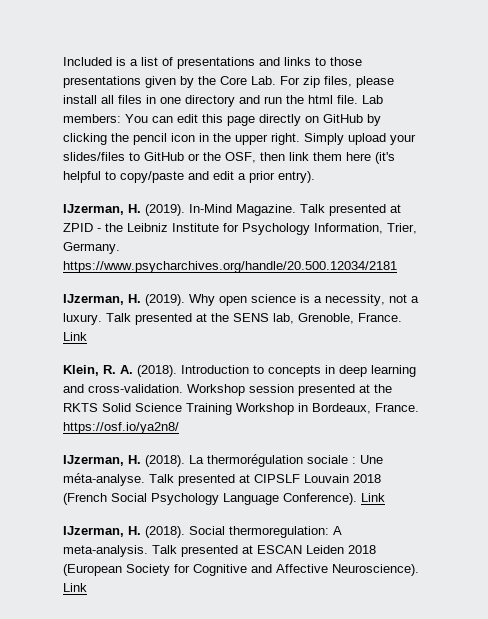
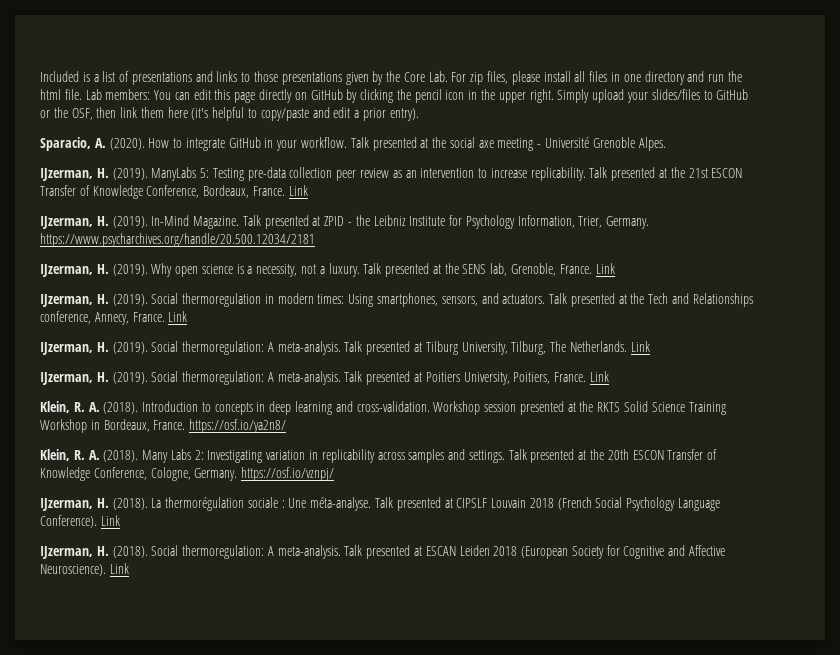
+ Sparacio, A. (2020). How to integrate GitHub in your workflow. Talk presented at the social axe meeting - Université Grenoble Alpes.
+ IJzerman, H. (2019). ManyLabs 5: Testing pre-data collection peer review as an intervention to increase replicability. Talk presented at the 21st ESCON Transfer of Knowledge Conference, Bordeaux, France. Link
+ IJzerman, H. (2019). Social thermoregulation in modern times: Using smartphones, sensors, and actuators. Talk presented at the Tech and Relationships conference, Annecy, France. Link
+ IJzerman, H. (2019). Social thermoregulation: A meta-analysis. Talk presented at Tilburg University, Tilburg, The Netherlands. Link
+ IJzerman, H. (2019). Social thermoregulation: A meta-analysis. Talk presented at Poitiers University, Poitiers, France. Link
+ Klein, R. A. (2018). Many Labs 2: Investigating variation in replicability across samples and settings. Talk presented at the 20th ESCON Transfer of Knowledge Conference, Cologne, Germany. https://osf.io/vznpj/

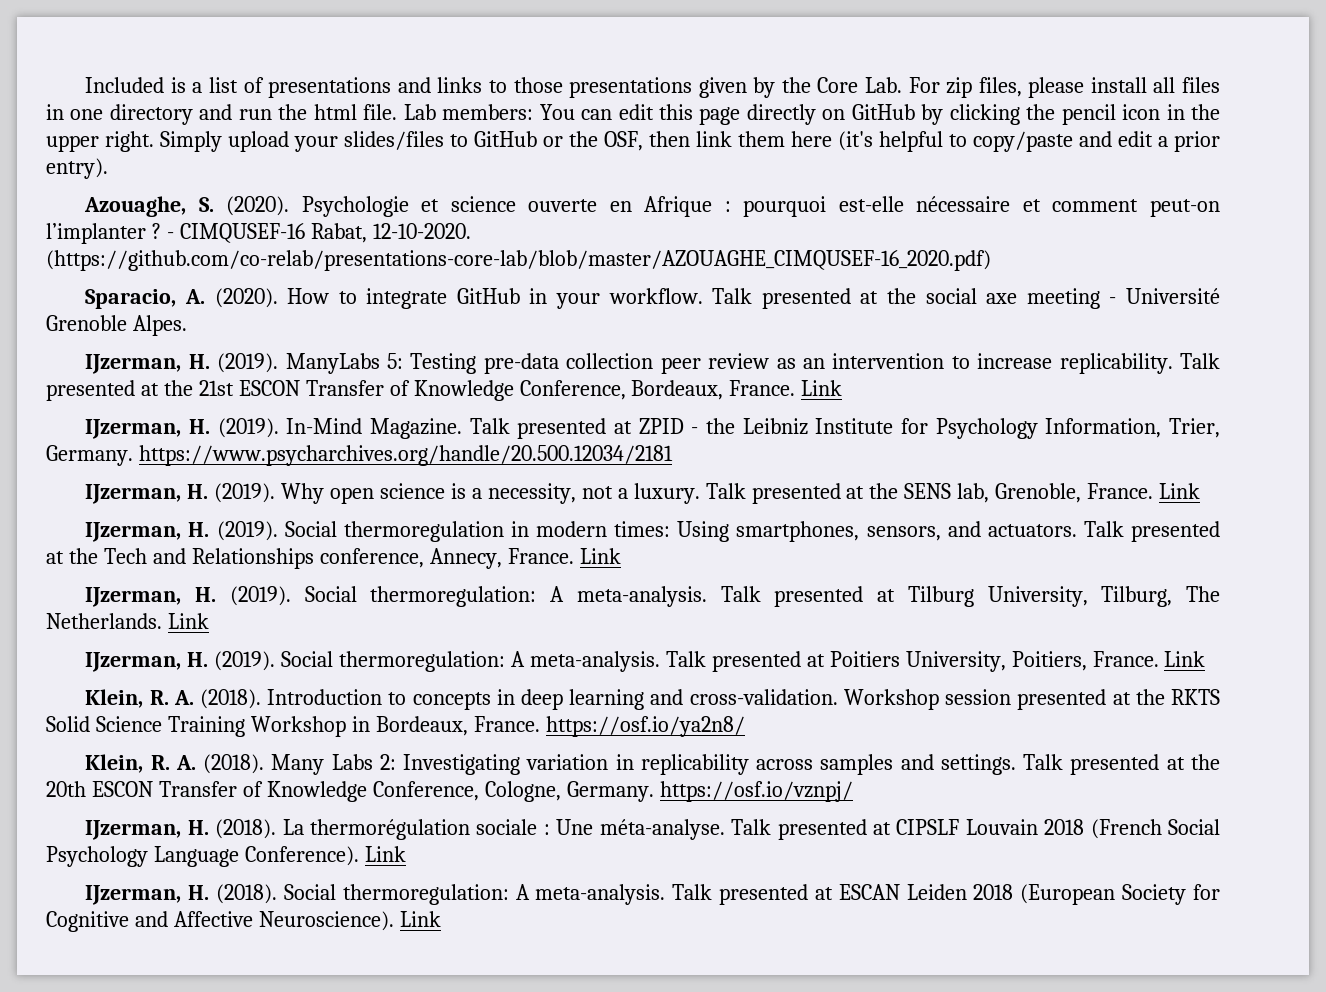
+ Azouaghe, S. (2020). Psychologie et science ouverte en Afrique : pourquoi est-elle nécessaire et comment peut-on l’implanter ? - CIMQUSEF-16 Rabat, 12-10-2020. (https://github.com/co-relab/presentations-core-lab/blob/master/AZOUAGHE_CIMQUSEF-16_2020.pdf)

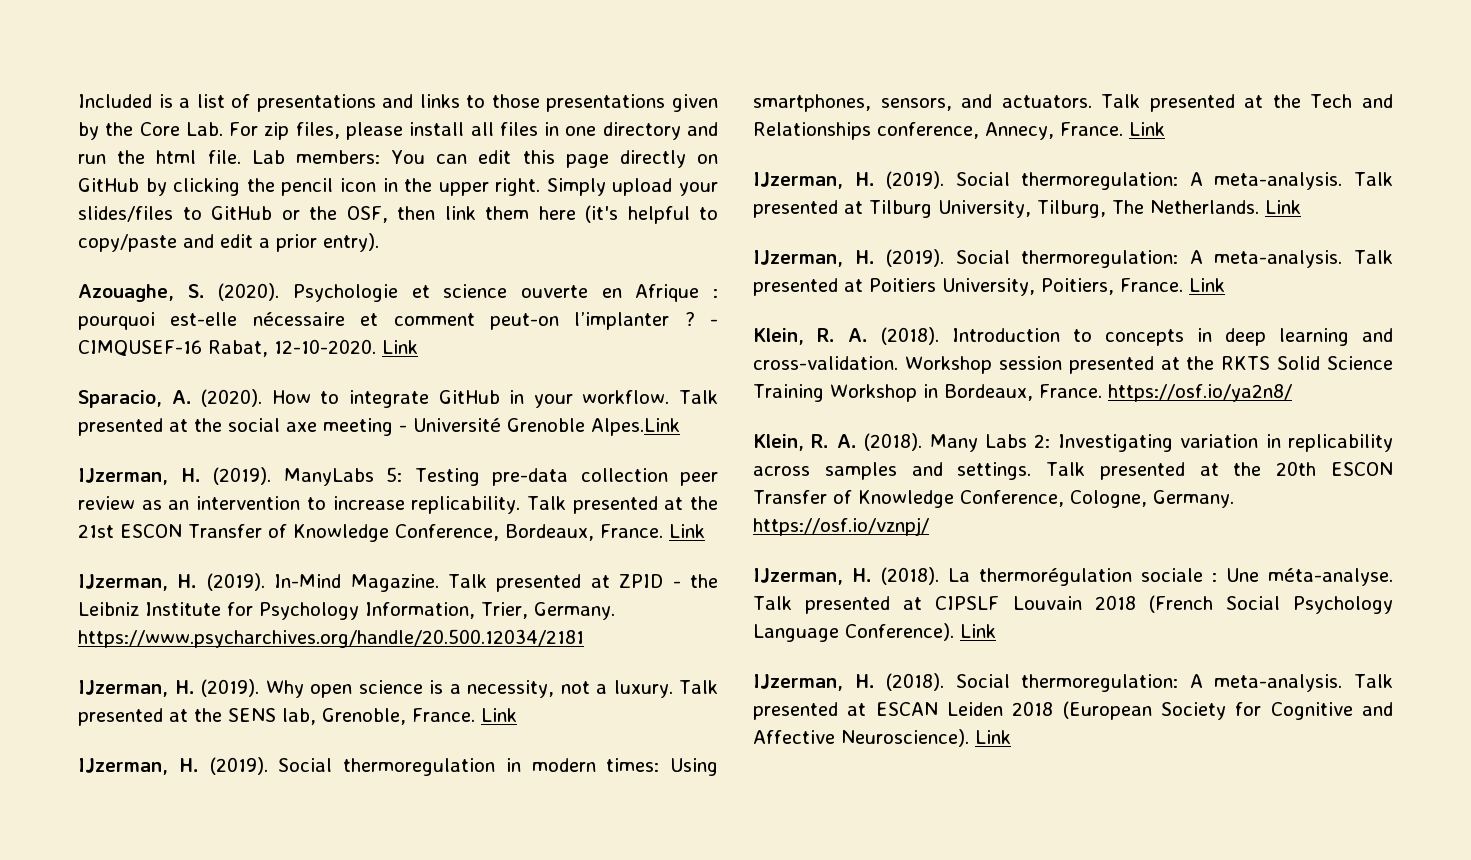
- - CIMQUSEF-16 Rabat, 12-10-2020. (https://github.com/co-relab/presentations-core-lab/blob/master/AZOUAGHE_CIMQUSEF-16_2020.pdf)
+ - CIMQUSEF-16 Rabat, 12-10-2020. Link
- Talk presented at the social axe meeting - Université Grenoble Alpes.
+ Talk presented at the social axe meeting - Université Grenoble Alpes.Link

